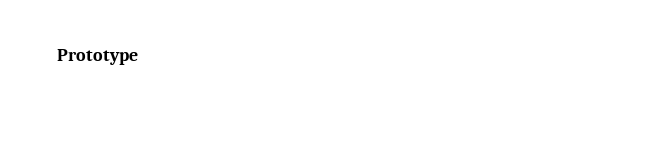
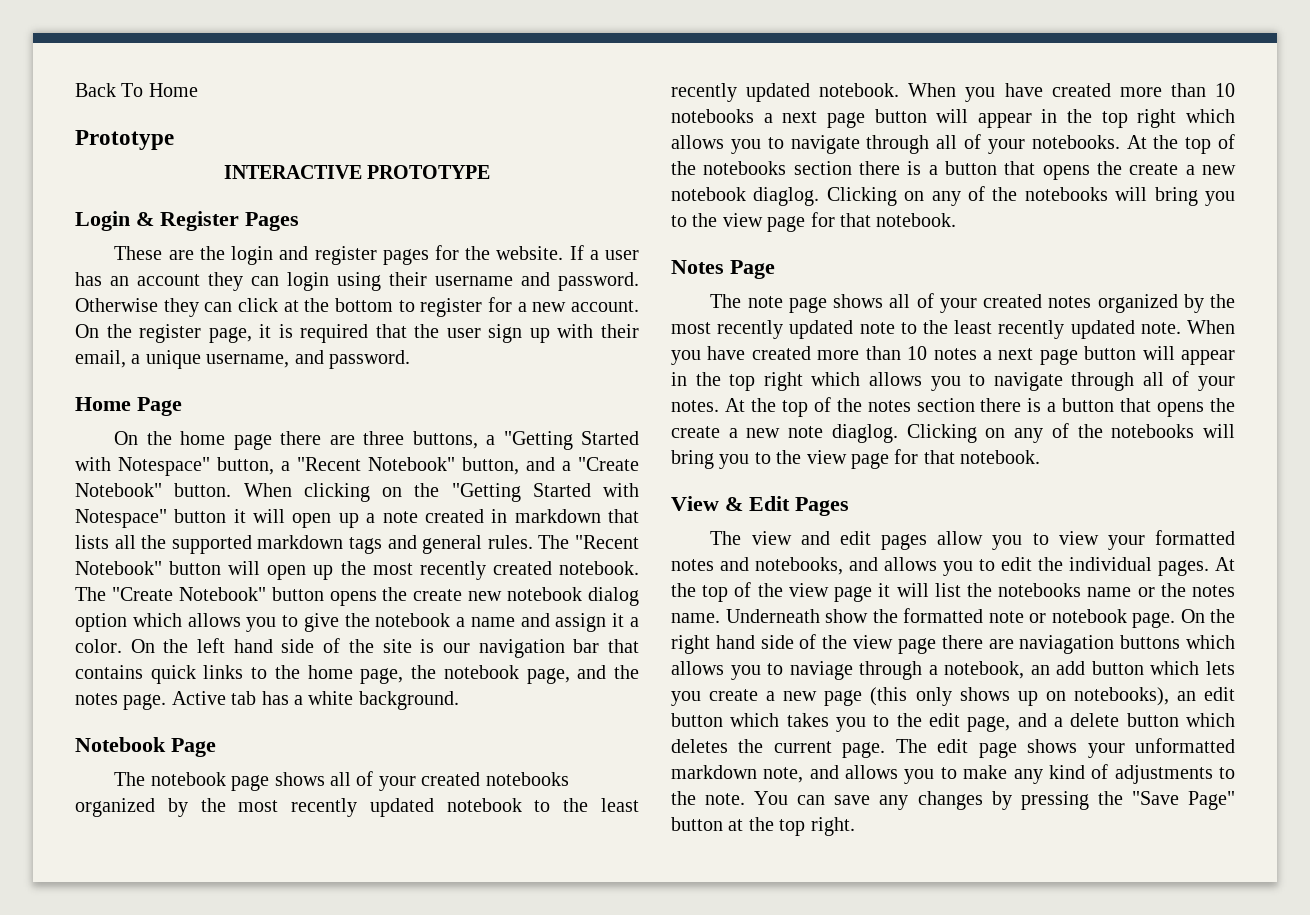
+ Back To Home
  Prototype
+ INTERACTIVE PROTOTYPE
+ Login & Register Pages
+ These are the login and register pages for the website. If a user has an account they can login using their username and password. Otherwise they can click at the bottom to register for a new account. On the register page, it is required that the user sign up with their email, a unique username, and password.
+ Home Page
+ On the home page there are three buttons, a "Getting Started with Notespace" button, a "Recent Notebook" button, and a "Create Notebook" button. When clicking on the "Getting Started with Notespace" button it will open up a note created in markdown that lists all the supported markdown tags and general rules. The "Recent Notebook" button will open up the most recently created notebook. The "Create Notebook" button opens the create new notebook dialog option which allows you to give the notebook a name and assign it a color. On the left hand side of the site is our navigation bar that contains quick links to the home page, the notebook page, and the notes page. Active tab has a white background.
+ Notebook Page
+ The notebook page shows all of your created notebooks organized by the most recently updated notebook to the least recently updated notebook. When you have created more than 10 notebooks a next page button will appear in the top right which allows you to navigate through all of your notebooks. At the top of the notebooks section there is a button that opens the create a new notebook diaglog. Clicking on any of the notebooks will bring you to the view page for that notebook.
+ Notes Page
+ The note page shows all of your created notes organized by the most recently updated note to the least recently updated note. When you have created more than 10 notes a next page button will appear in the top right which allows you to navigate through all of your notes. At the top of the notes section there is a button that opens the create a new note diaglog. Clicking on any of the notebooks will bring you to the view page for that notebook.
+ View & Edit Pages
+ The view and edit pages allow you to view your formatted notes and notebooks, and allows you to edit the individual pages. At the top of the view page it will list the notebooks name or the notes name. Underneath show the formatted note or notebook page. On the right hand side of the view page there are naviagation buttons which allows you to naviage through a notebook, an add button which lets you create a new page (this only shows up on notebooks), an edit button which takes you to the edit page, and a delete button which deletes the current page. The edit page shows your unformatted markdown note, and allows you to make any kind of adjustments to the note. You can save any changes by pressing the "Save Page" button at the top right.

